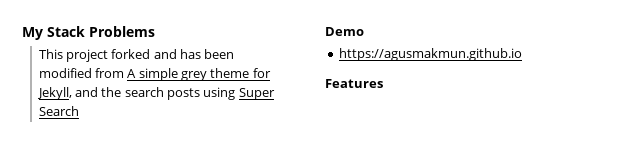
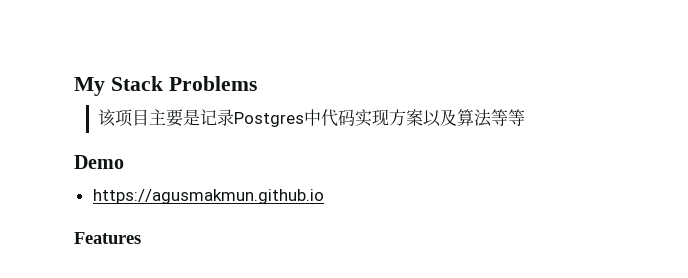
- This project forked and has been modified from A simple grey theme for Jekyll, and the search posts using Super Search
+ 该项目主要是记录Postgres中代码实现方案以及算法等等

